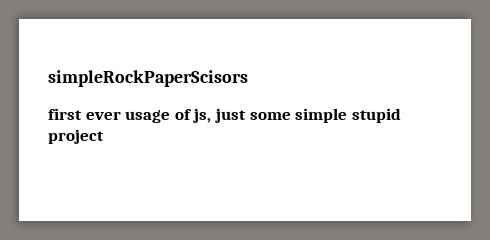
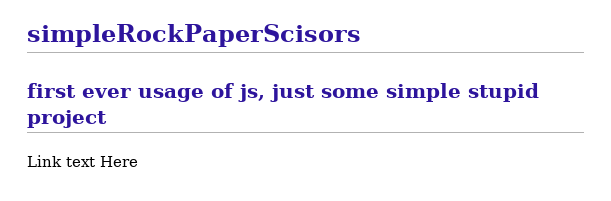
+ Link text Here

